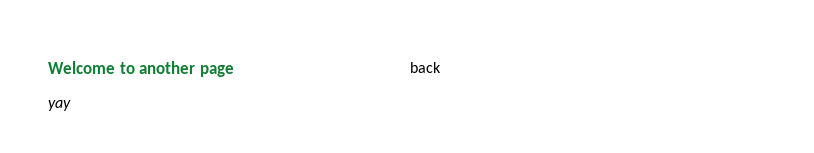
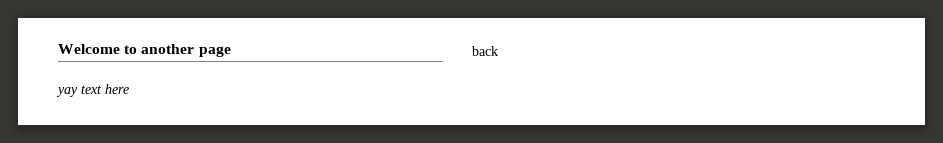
- yay
+ yay text here

